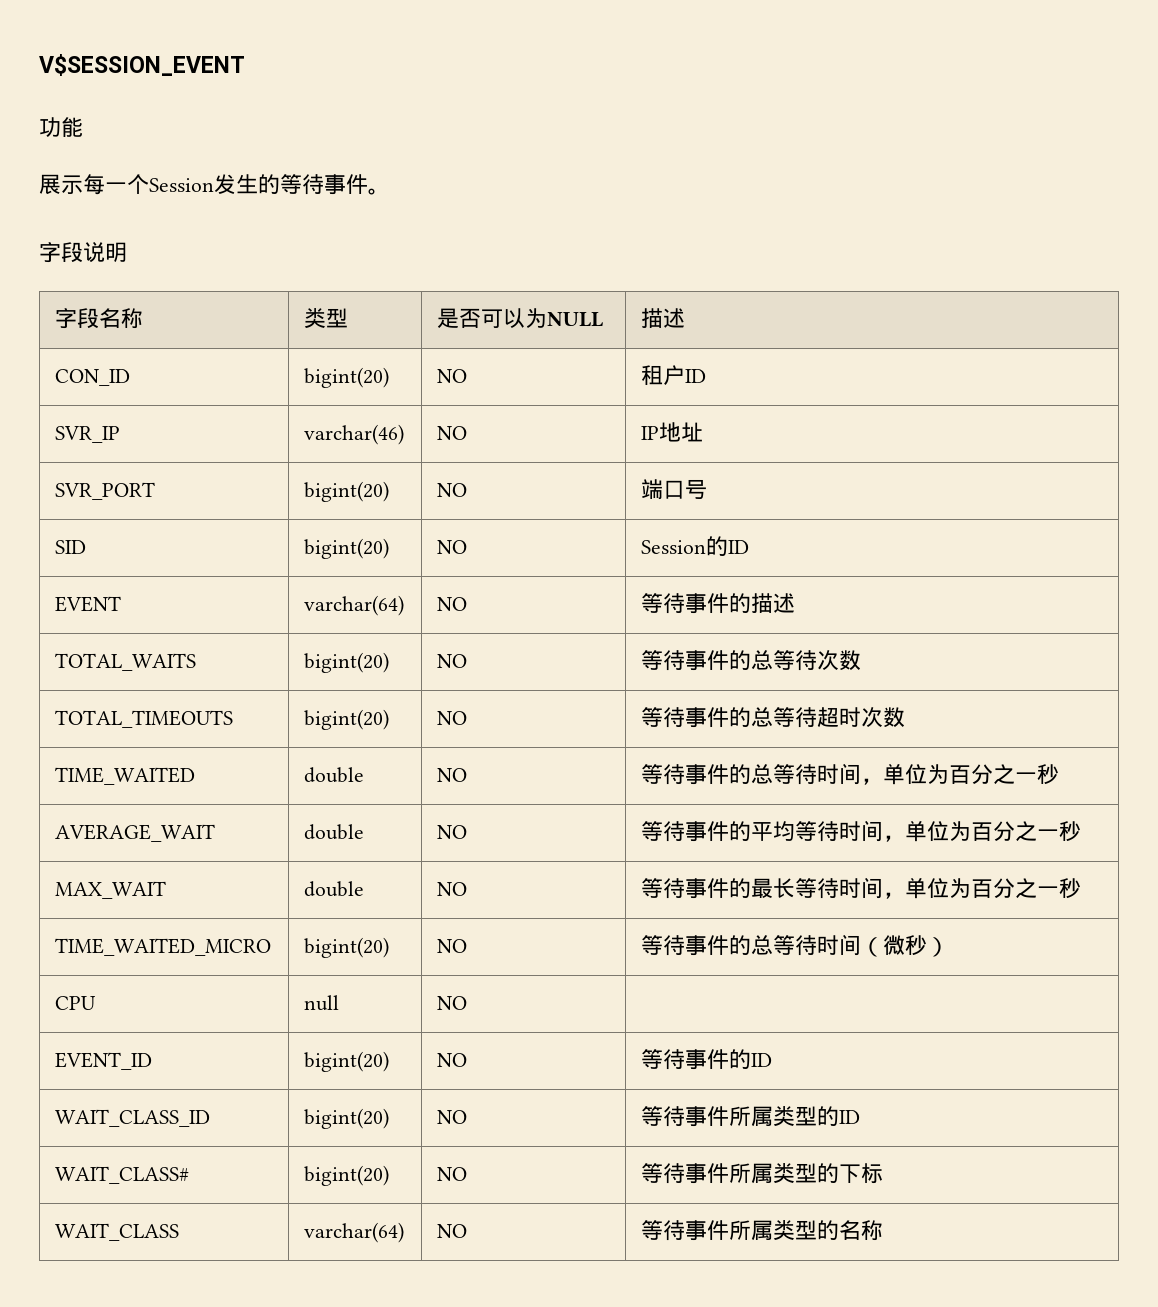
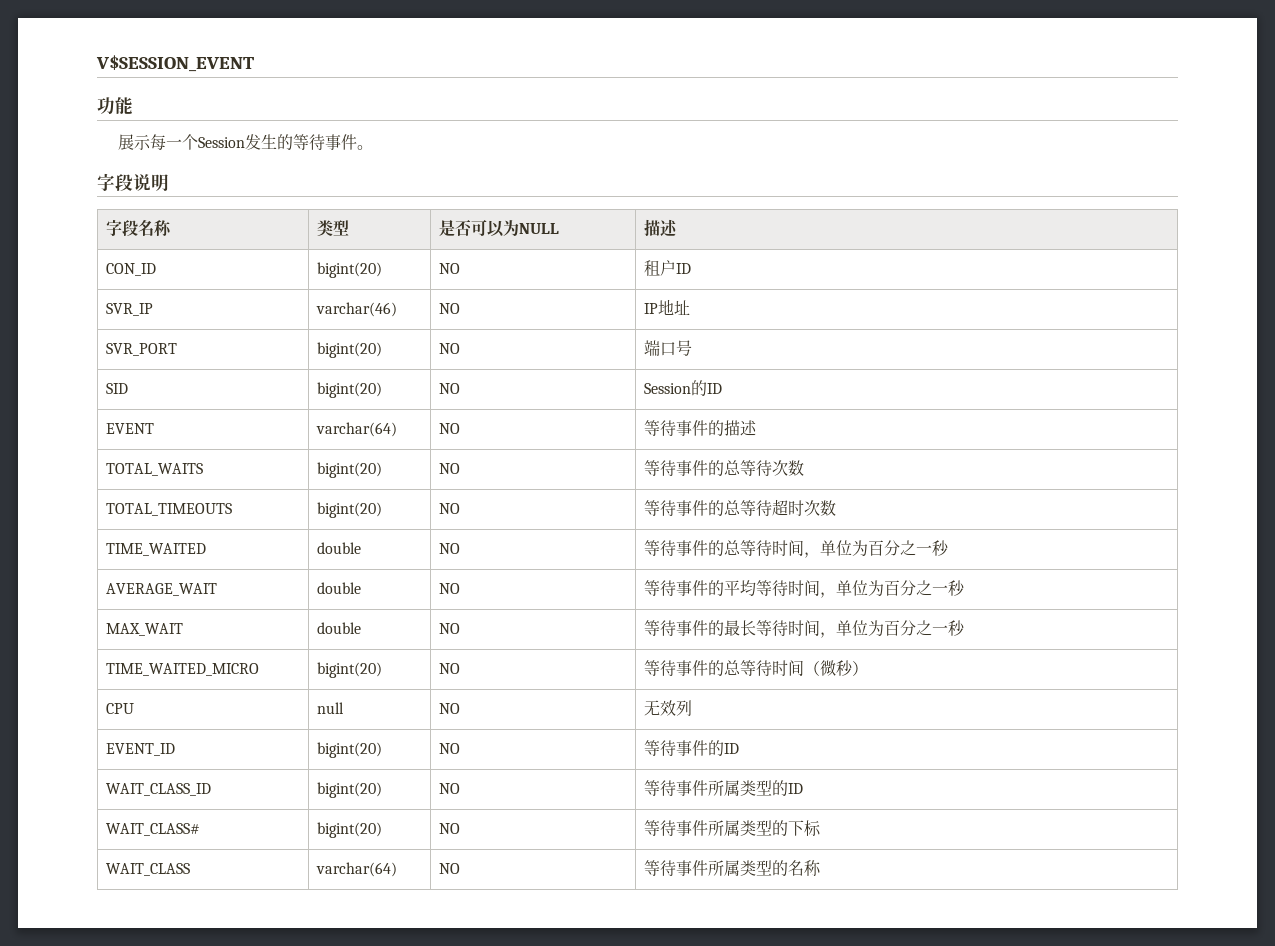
- CPU | null | NO |
+ CPU | null | NO | 无效列

